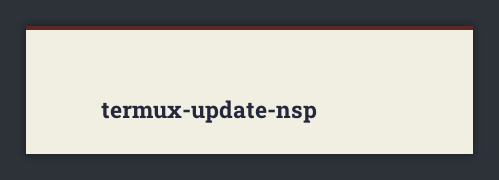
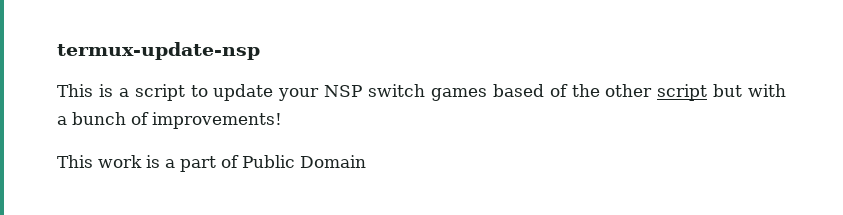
+ This is a script to update your NSP switch games based of the other script but with a bunch of improvements!
+ This work is a part of Public Domain

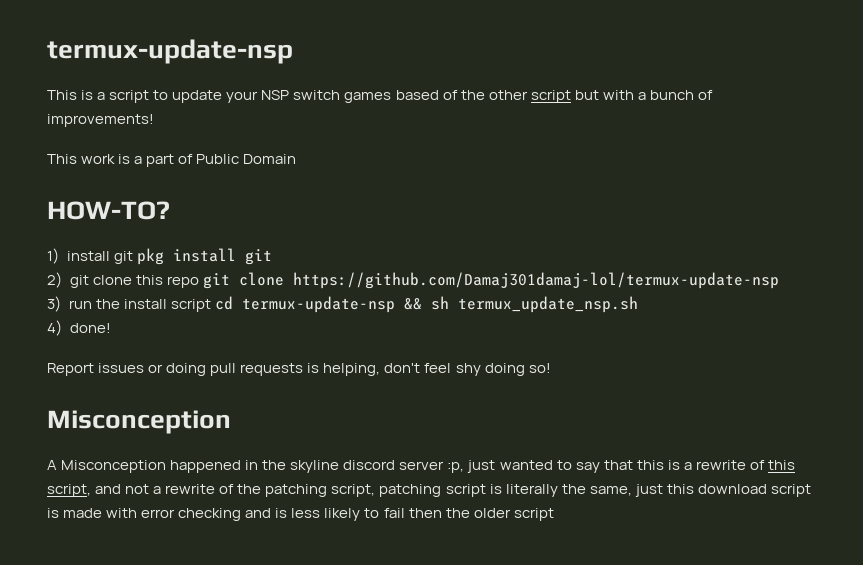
+ HOW-TO?
+ 1) install git pkg install git
+ 2) git clone this repo git clone https://github.com/Damaj301damaj-lol/termux-update-nsp
+ 3) run the install script cd termux-update-nsp && sh termux_update_nsp.sh
+ 4) done!
+ Report issues or doing pull requests is helping, don't feel shy doing so!
+ Misconception
+ A Misconception happened in the skyline discord server :p, just wanted to say that this is a rewrite of this script, and not a rewrite of the patching script, patching script is literally the same, just this download script is made with error checking and is less likely to fail then the older script

